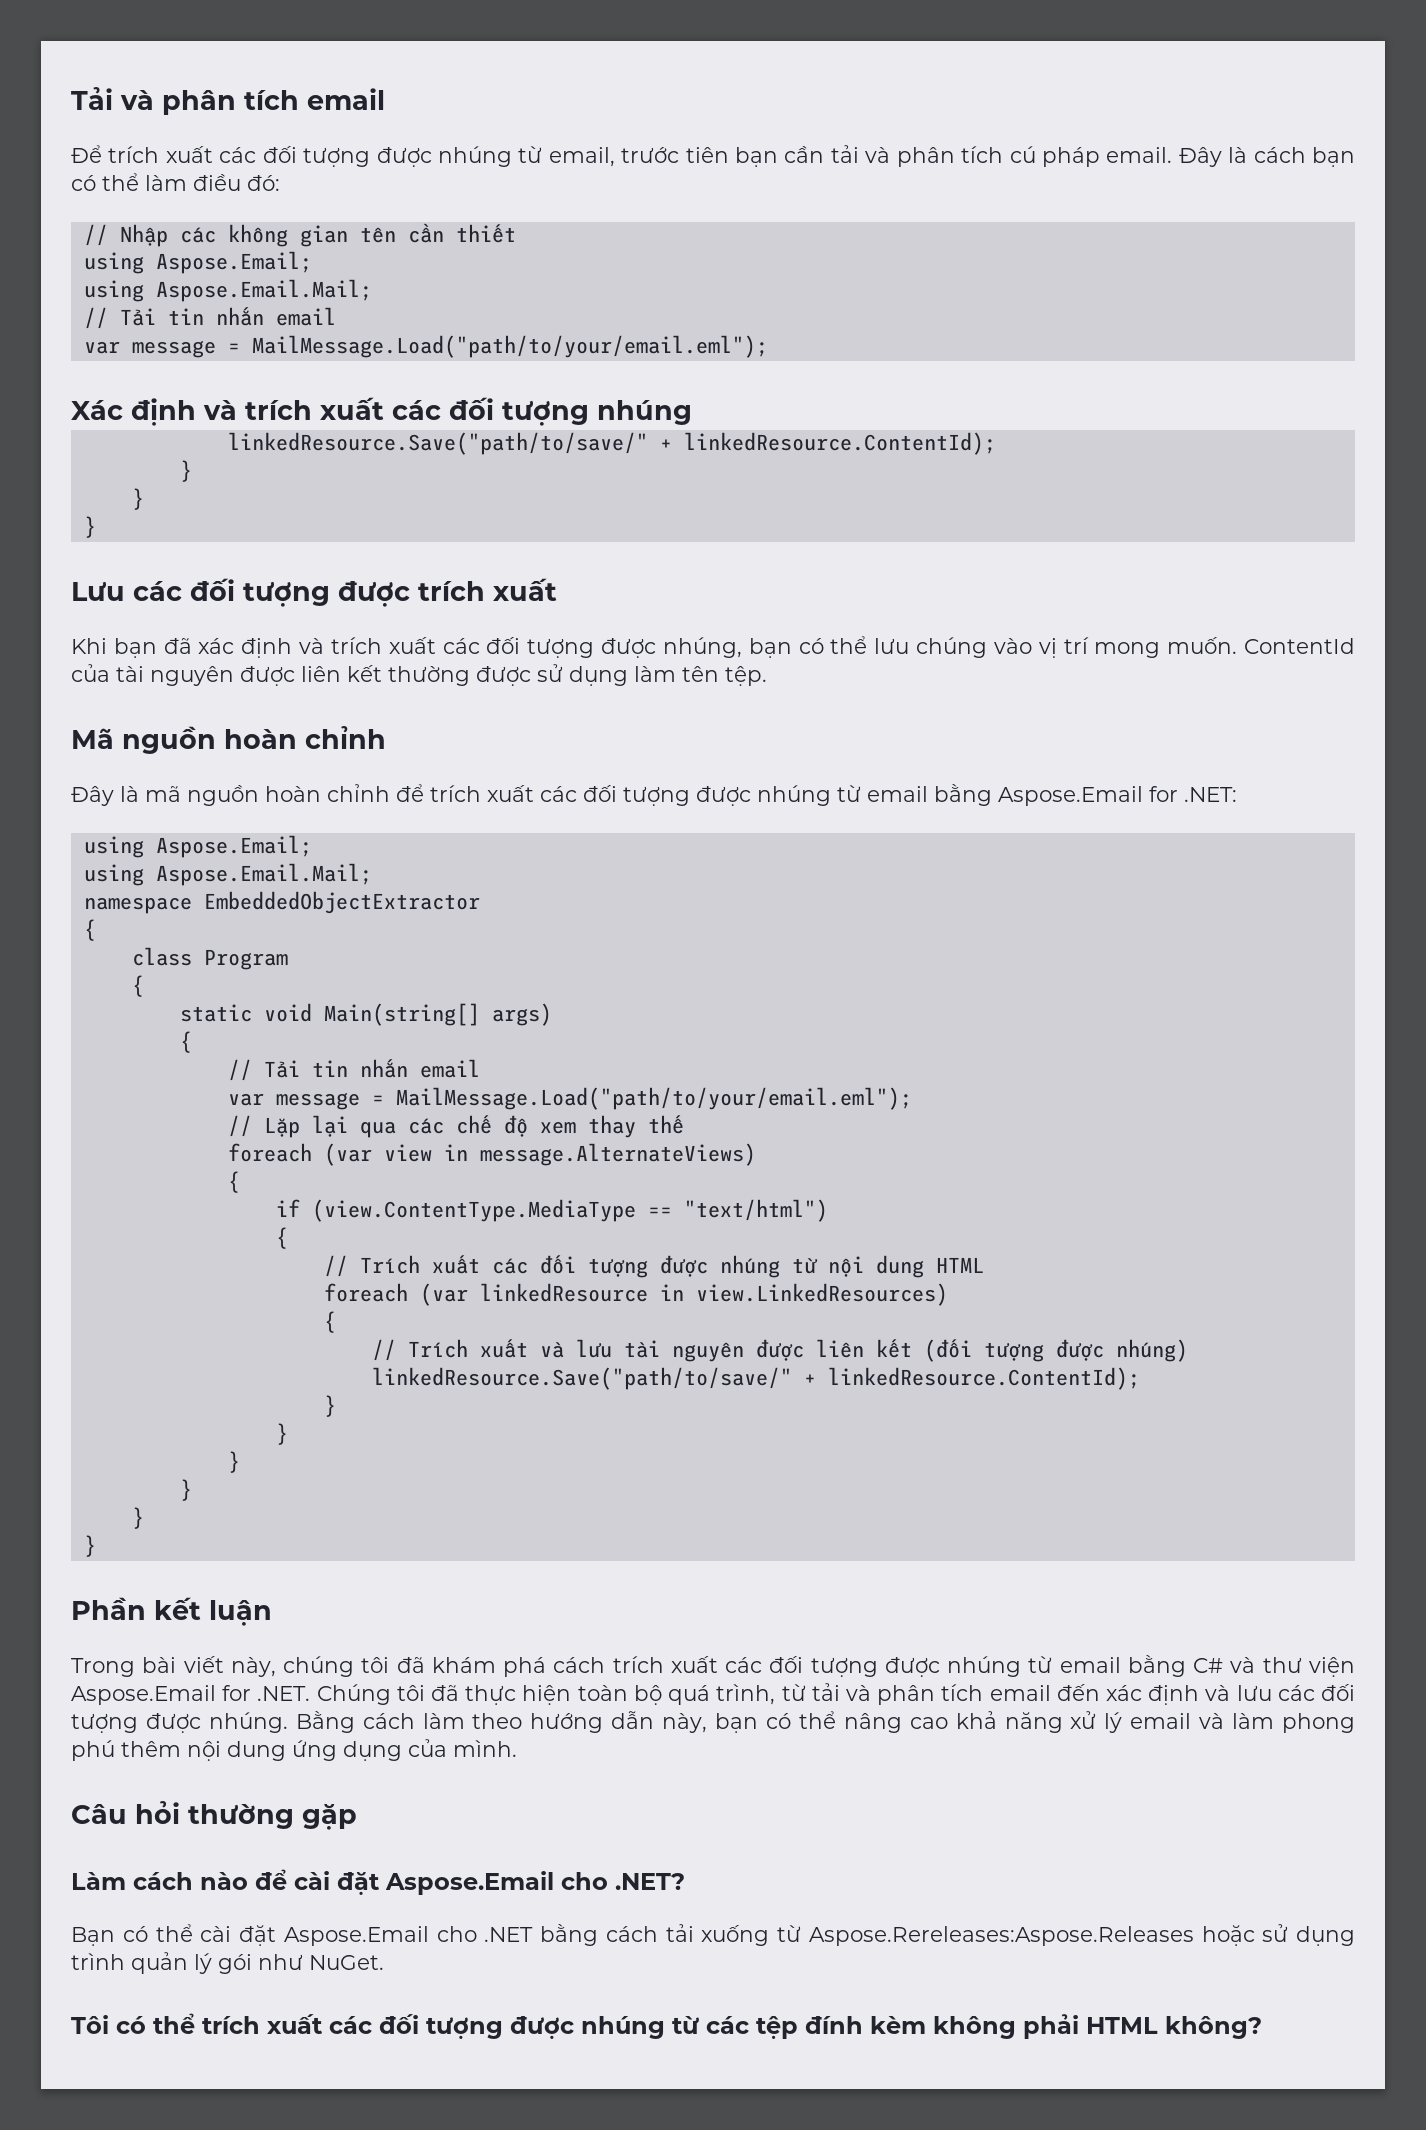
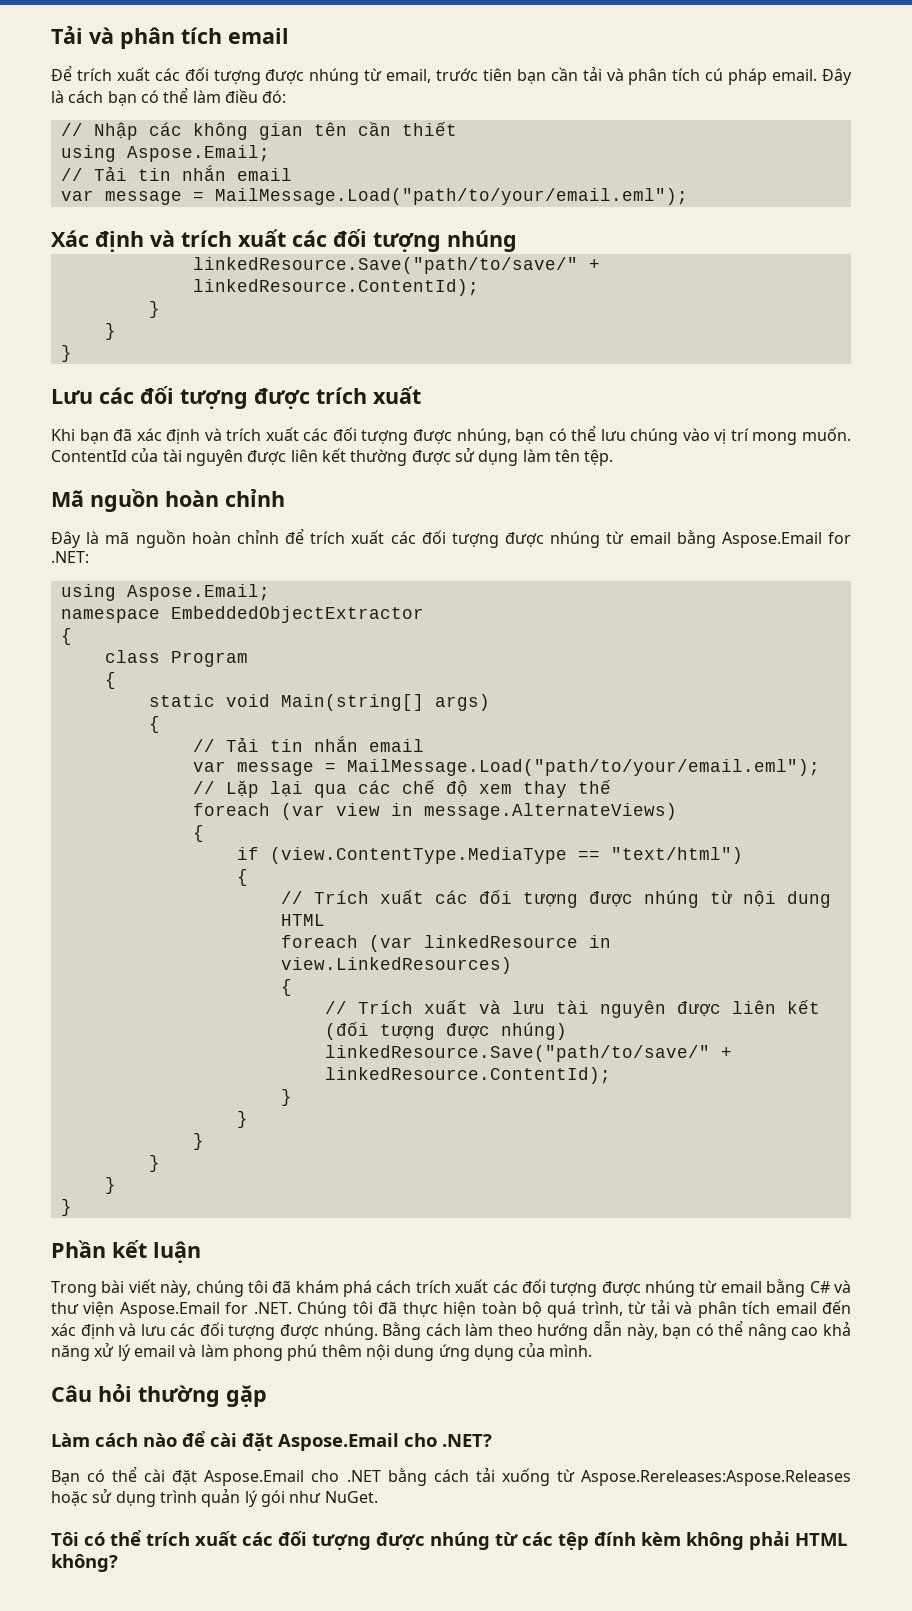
  // Nhập các không gian tên cần thiết
  using Aspose.Email;
- using Aspose.Email.Mail;
  Đây là mã nguồn hoàn chỉnh để trích xuất các đối tượng được nhúng từ email bằng Aspose.Email for .NET:
  using Aspose.Email;
- using Aspose.Email.Mail;

